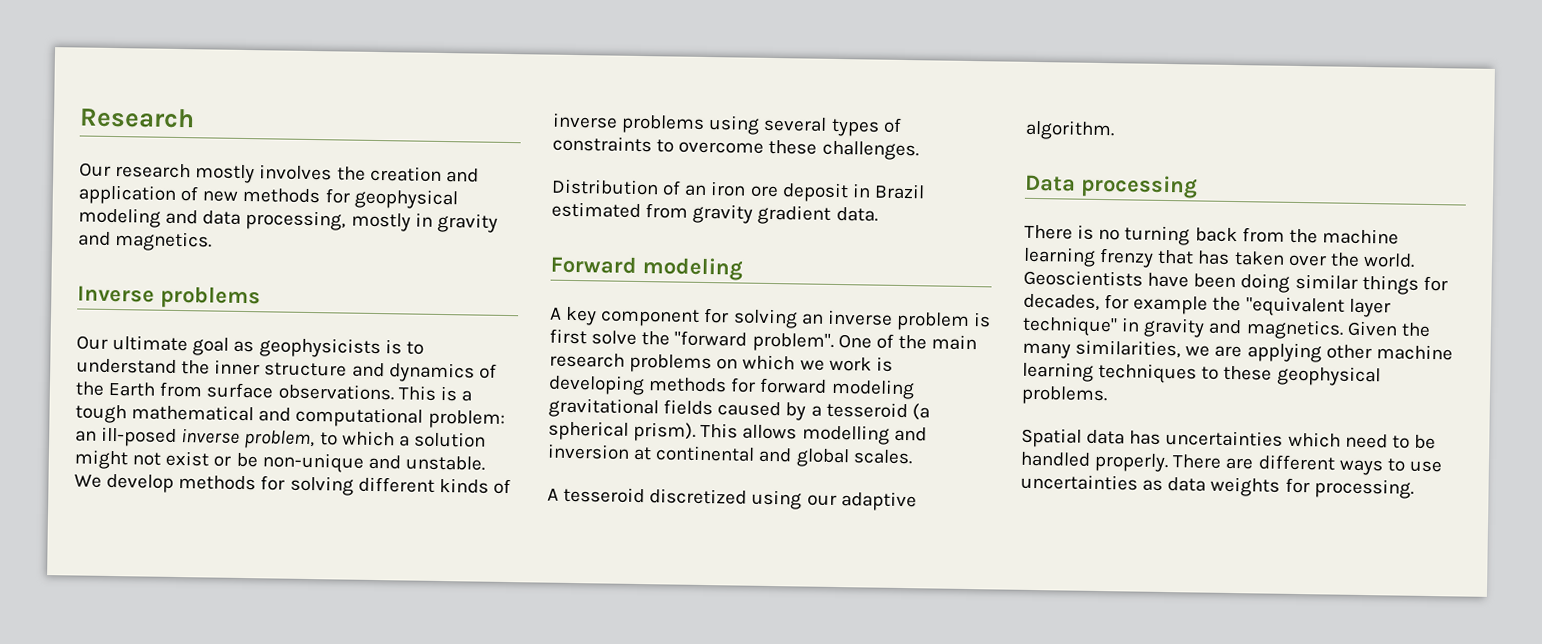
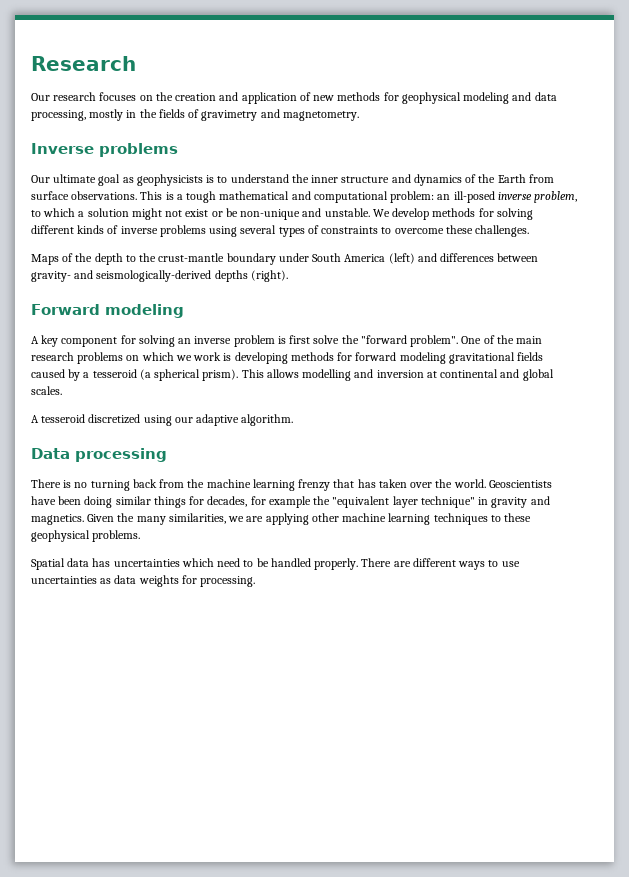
- Our research mostly involves the creation and application of new methods for geophysical modeling and data processing, mostly in gravity and magnetics.
+ Our research focuses on the creation and application of new methods for geophysical modeling and data processing, mostly in the fields of gravimetry and magnetometry.
- Distribution of an iron ore deposit in Brazil estimated from gravity gradient data.
+ Maps of the depth to the crust-mantle boundary under South America (left) and differences between gravity- and seismologically-derived depths (right).

